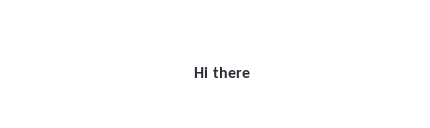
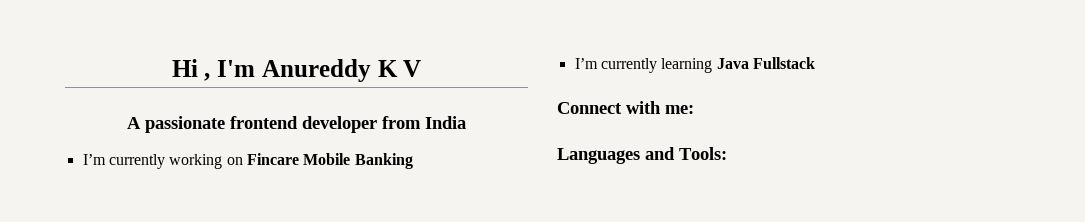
- Hi there
+ Hi , I'm Anureddy K V
+ A passionate frontend developer from India
+ I’m currently working on Fincare Mobile Banking
+ I’m currently learning Java Fullstack
+ Connect with me:
+ Languages and Tools:

